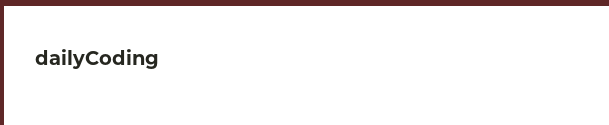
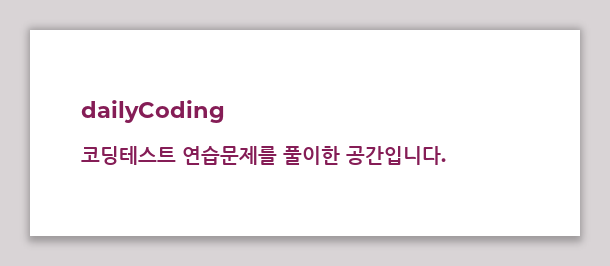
+ 코딩테스트 연습문제를 풀이한 공간입니다.

